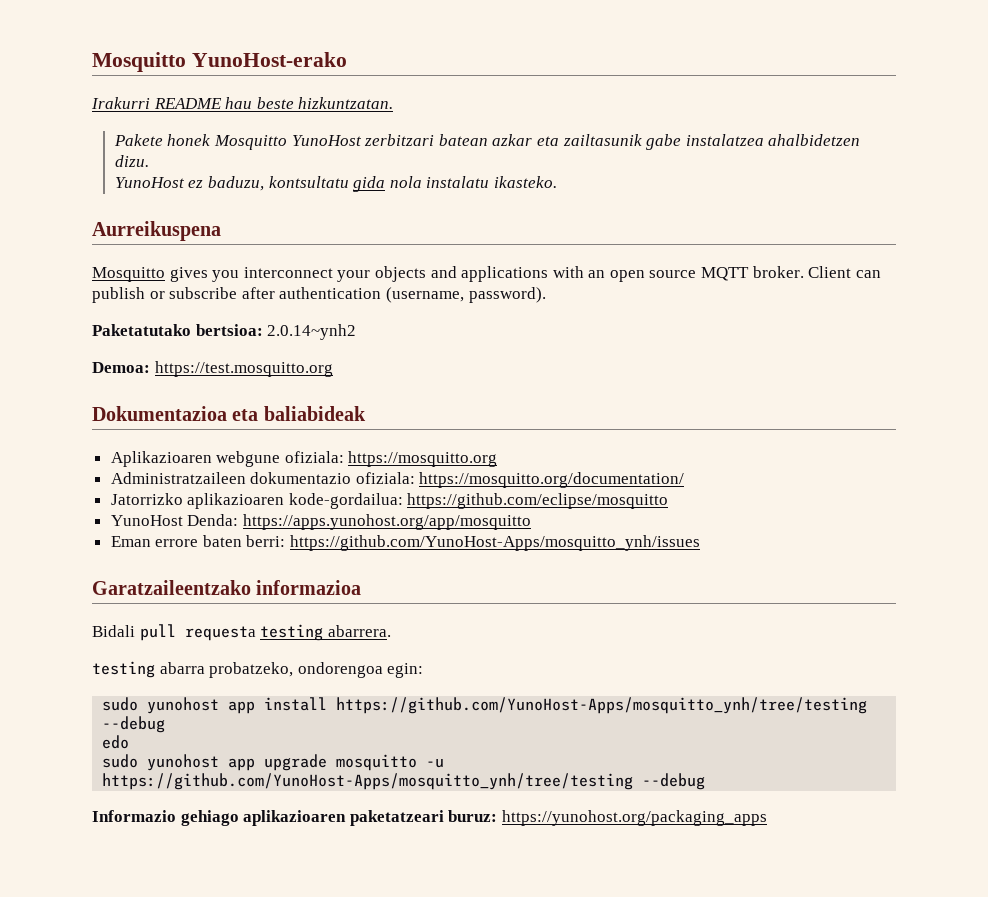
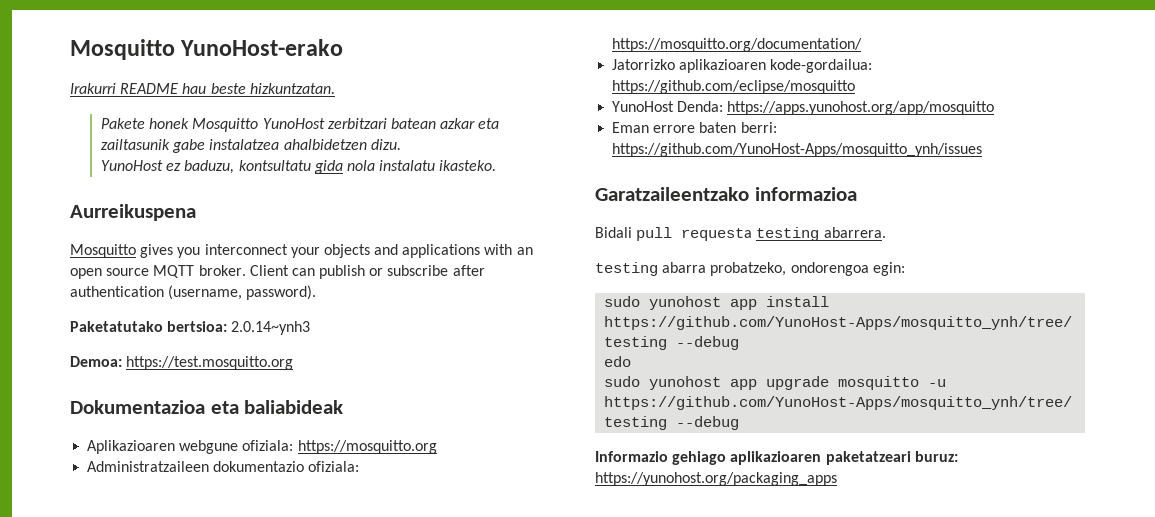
- Paketatutako bertsioa: 2.0.14~ynh2
+ Paketatutako bertsioa: 2.0.14~ynh3

